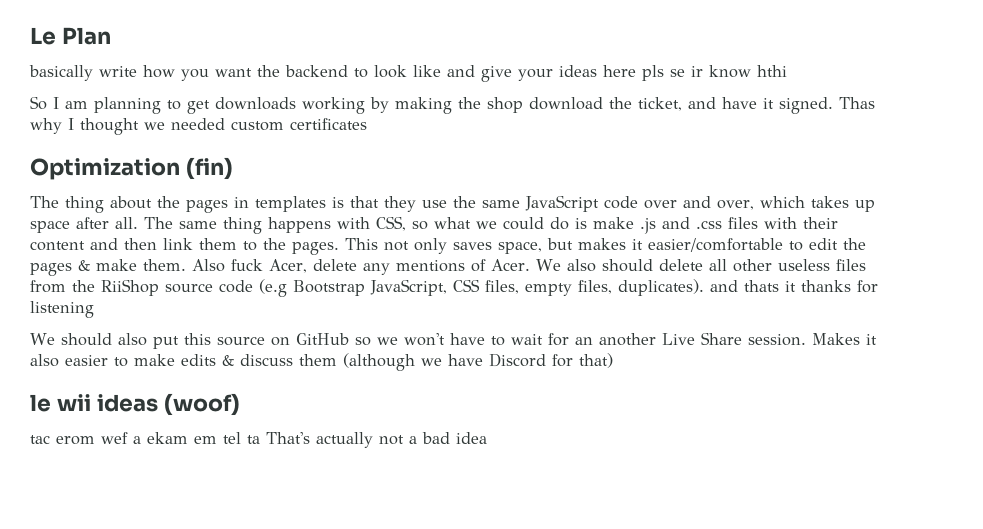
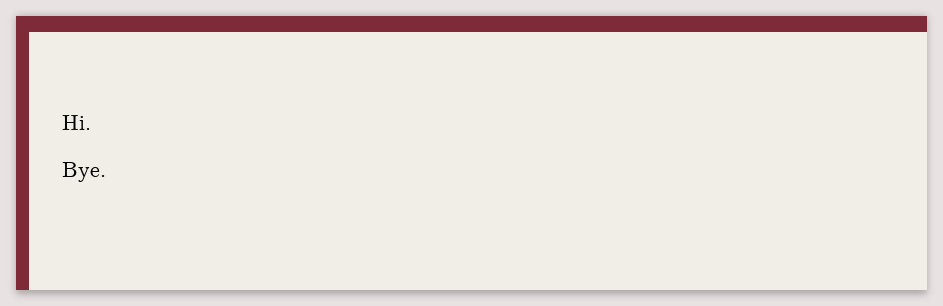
- Le Plan
- basically write how you want the backend to look like and give your ideas here pls se ir know hthi
- So I am planning to get downloads working by making the shop download the ticket, and have it signed. Thas why I thought we needed custom certificates
- Optimization (fin)
- The thing about the pages in templates is that they use the same JavaScript code over and over, which takes up space after all. The same thing happens with CSS, so what we could do is make .js and .css files with their content and then link them to the pages. This not only saves space, but makes it easier/comfortable to edit the pages & make them. Also fuck Acer, delete any mentions of Acer. We also should delete all other useless files from the RiiShop source code (e.g Bootstrap JavaScript, CSS files, empty files, duplicates). and thats it thanks for listening
- We should also put this source on GitHub so we won't have to wait for an another Live Share session. Makes it also easier to make edits & discuss them (although we have Discord for that)
- le wii ideas (woof)
- tac erom wef a ekam em tel ta That's actually not a bad idea
+ Hi.
+ Bye.

